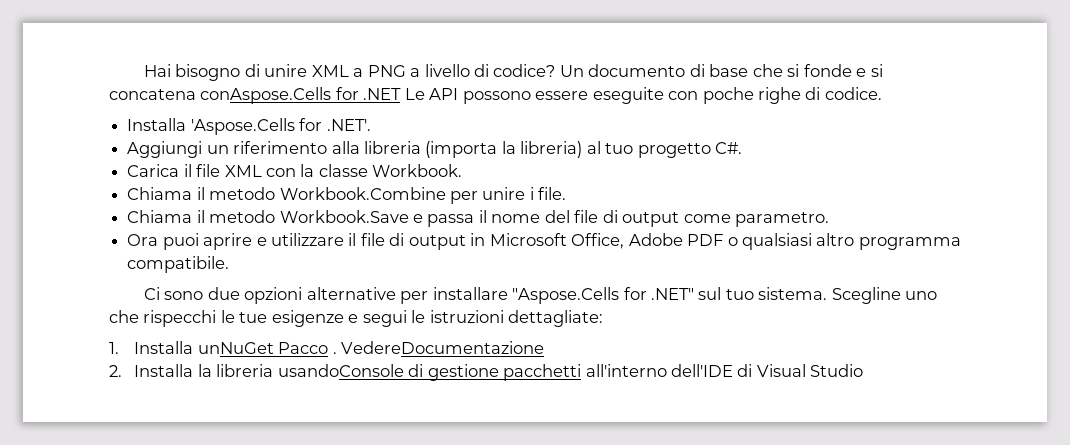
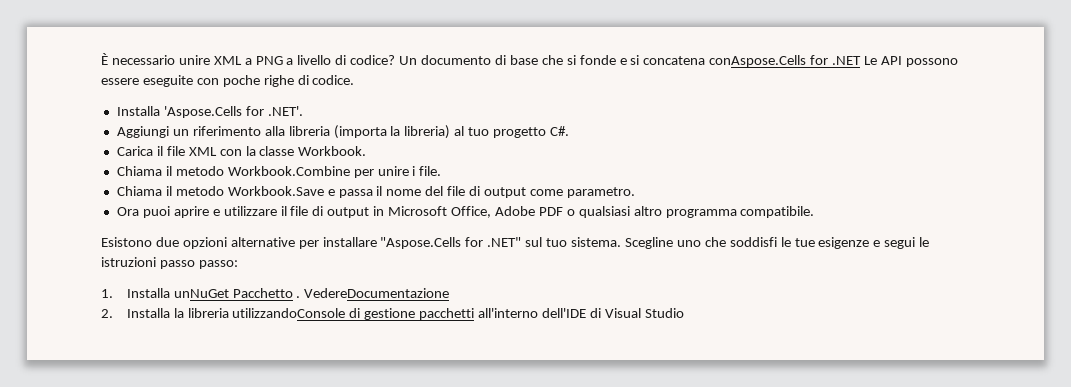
- Hai bisogno di unire XML a PNG a livello di codice?
+ È necessario unire XML a PNG a livello di codice?
- Ci sono due opzioni alternative per installare "Aspose.Cells for .NET" sul tuo sistema.
+ Esistono due opzioni alternative per installare "Aspose.Cells for .NET" sul tuo sistema.
- Scegline uno che rispecchi le tue esigenze e segui le istruzioni dettagliate:
+ Scegline uno che soddisfi le tue esigenze e segui le istruzioni passo passo:
- 1. Installa unNuGet Pacco .
+ 1. Installa unNuGet Pacchetto .
- 2. Installa la libreria usandoConsole di gestione pacchetti all'interno dell'IDE di Visual Studio
+ 2. Installa la libreria utilizzandoConsole di gestione pacchetti all'interno dell'IDE di Visual Studio

